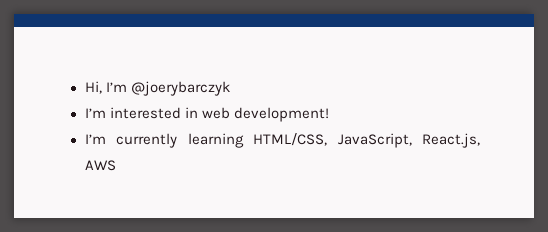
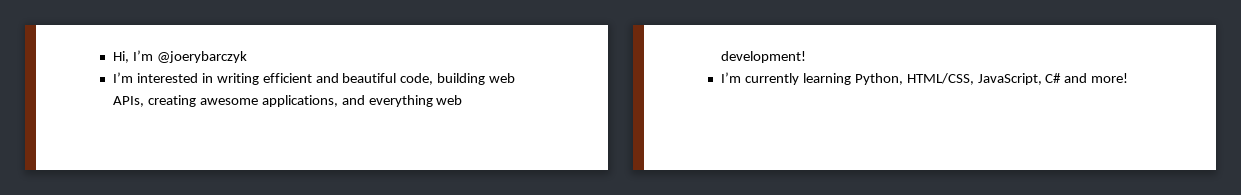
- I’m interested in web development!
+ I’m interested in writing efficient and beautiful code, building web APIs, creating awesome applications, and everything web development!
- I’m currently learning HTML/CSS, JavaScript, React.js, AWS
+ I’m currently learning Python, HTML/CSS, JavaScript, C# and more!

